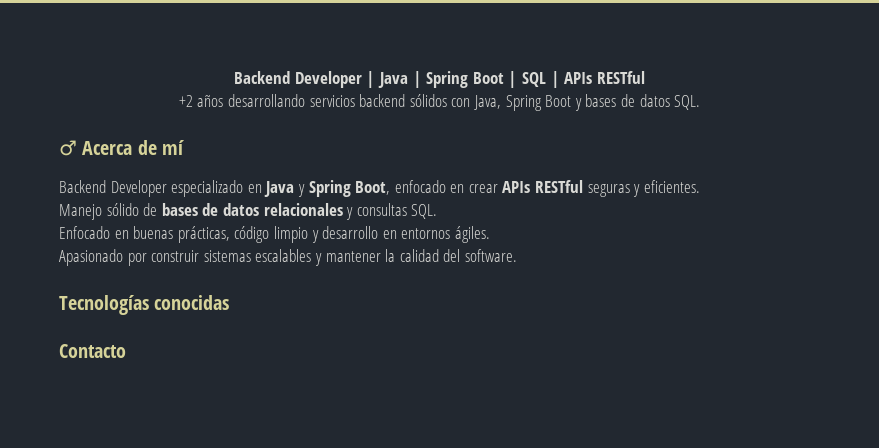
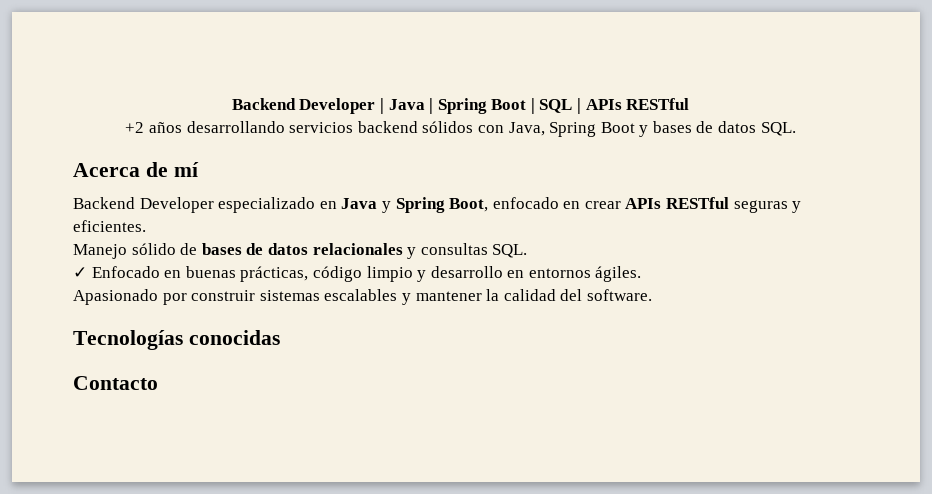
- ♂ Acerca de mí
+ Acerca de mí
- Enfocado en buenas prácticas, código limpio y desarrollo en entornos ágiles.
+ ✓ Enfocado en buenas prácticas, código limpio y desarrollo en entornos ágiles.

